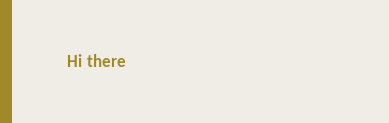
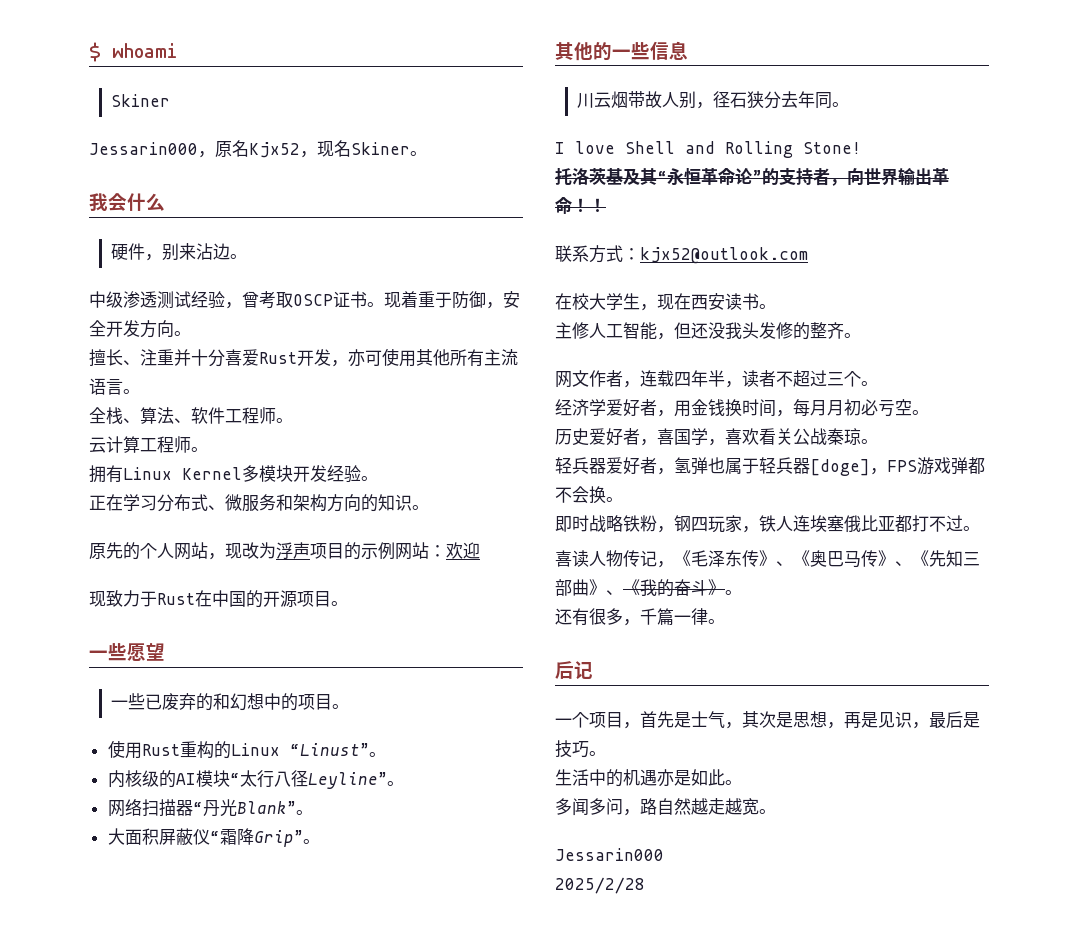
- Hi there
+ $ whoami
+ Skiner
+ Jessarin000，原名Kjx52，现名Skiner。
+ 我会什么
+ 硬件，别来沾边。
+ 中级渗透测试经验，曾考取OSCP证书。现着重于防御，安全开发方向。
+ 擅长、注重并十分喜爱Rust开发，亦可使用其他所有主流语言。
+ 全栈、算法、软件工程师。
+ 云计算工程师。
+ 拥有Linux Kernel多模块开发经验。
+ 正在学习分布式、微服务和架构方向的知识。
+ 原先的个人网站，现改为浮声项目的示例网站：欢迎
+ 现致力于Rust在中国的开源项目。
+ 一些愿望
+ 一些已废弃的和幻想中的项目。
+ 使用Rust重构的Linux “Linust”。
+ 内核级的AI模块“太行八径Leyline”。
+ 网络扫描器“丹光Blank”。
+ 大面积屏蔽仪“霜降Grip”。
+ 其他的一些信息
+ 川云烟带故人别，径石狭分去年同。
+ I love Shell and Rolling Stone!
+ 托洛茨基及其“永恒革命论”的支持者，向世界输出革命！！
+ 联系方式：kjx52@outlook.com
+ 在校大学生，现在西安读书。
+ 主修人工智能，但还没我头发修的整齐。
+ 网文作者，连载四年半，读者不超过三个。
+ 经济学爱好者，用金钱换时间，每月月初必亏空。
+ 历史爱好者，喜国学，喜欢看关公战秦琼。
+ 轻兵器爱好者，氢弹也属于轻兵器[doge]，FPS游戏弹都不会换。
+ 即时战略铁粉，钢四玩家，铁人连埃塞俄比亚都打不过。
+ 喜读人物传记，《毛泽东传》、《奥巴马传》、《先知三部曲》、《我的奋斗》。
+ 还有很多，千篇一律。
+ 后记
+ 一个项目，首先是士气，其次是思想，再是见识，最后是技巧。
+ 生活中的机遇亦是如此。
+ 多闻多问，路自然越走越宽。
+ Jessarin000
+ 2025/2/28

